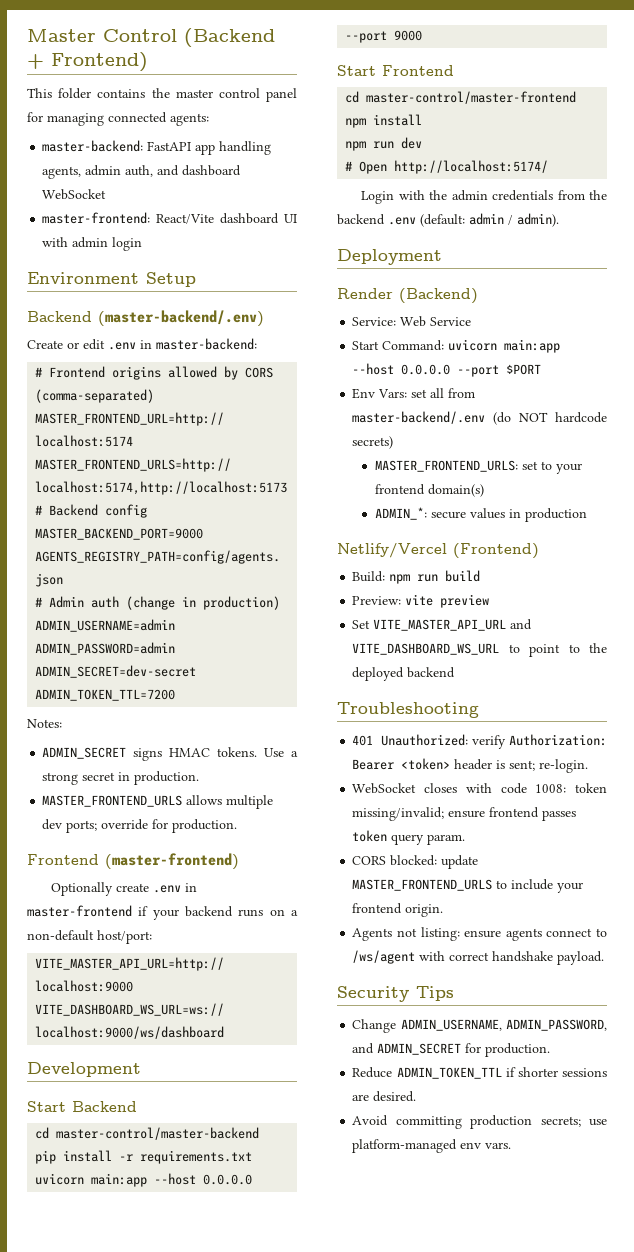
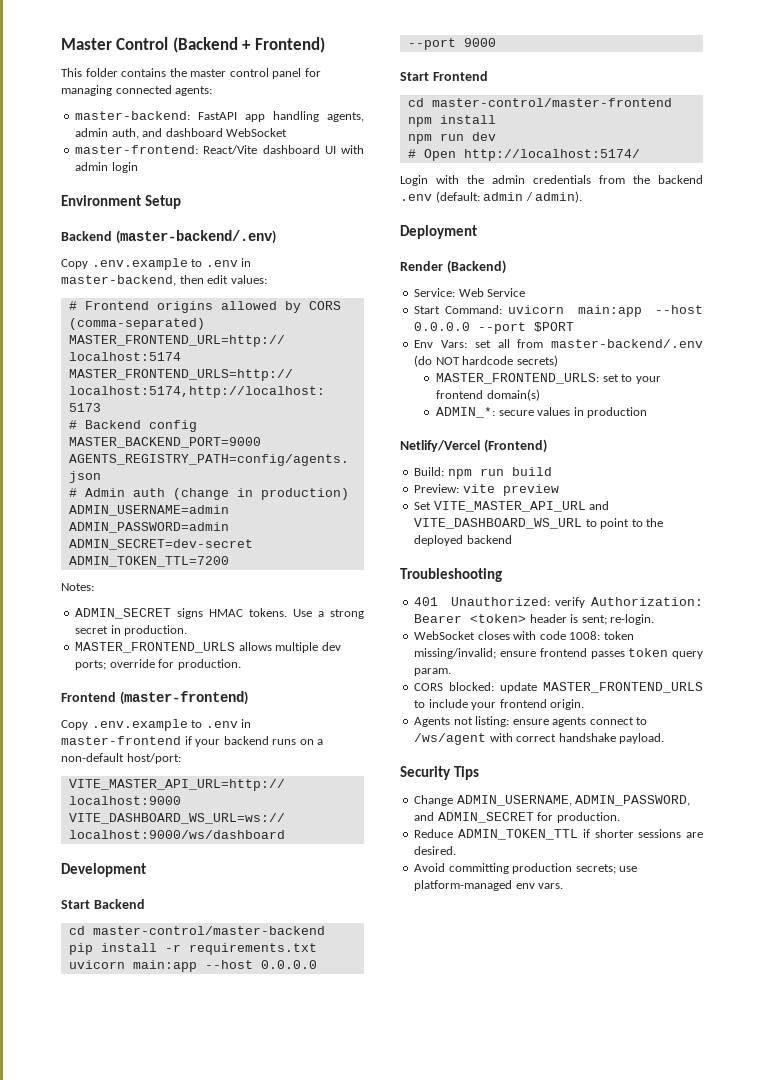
- Create or edit .env in master-backend:
+ Copy .env.example to .env in master-backend, then edit values:
- Optionally create .env in master-frontend if your backend runs on a non-default host/port:
+ Copy .env.example to .env in master-frontend if your backend runs on a non-default host/port:

